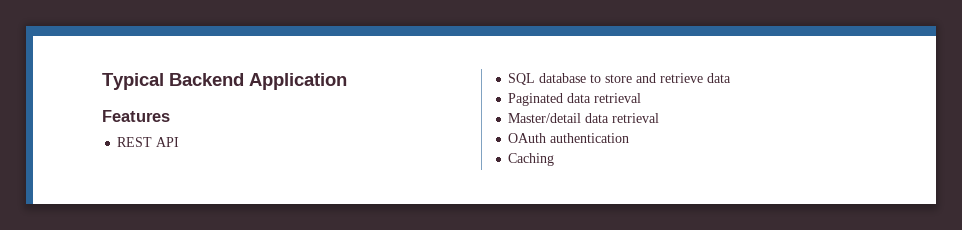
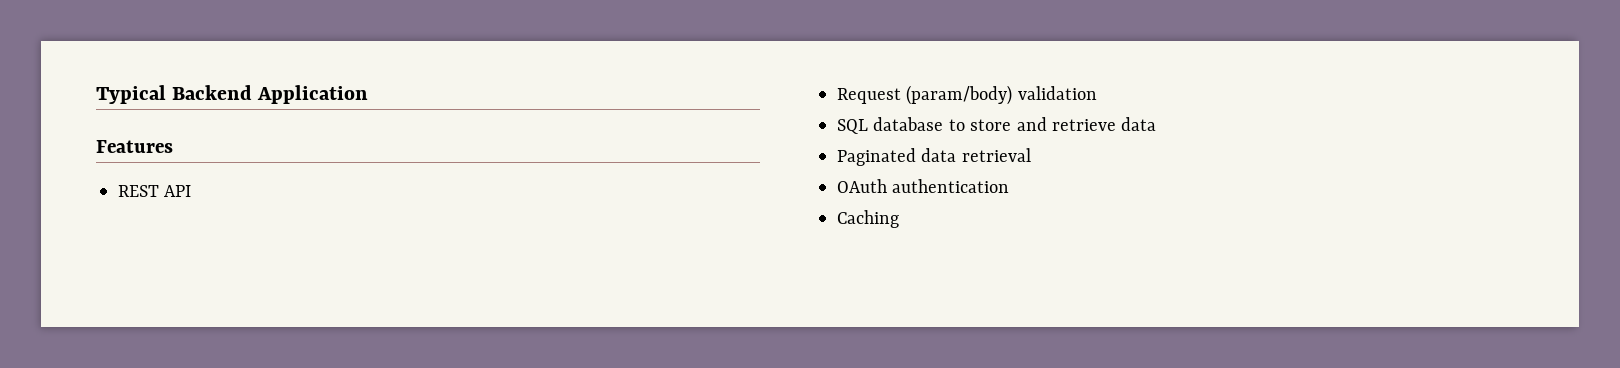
+ Request (param/body) validation
- Master/detail data retrieval

